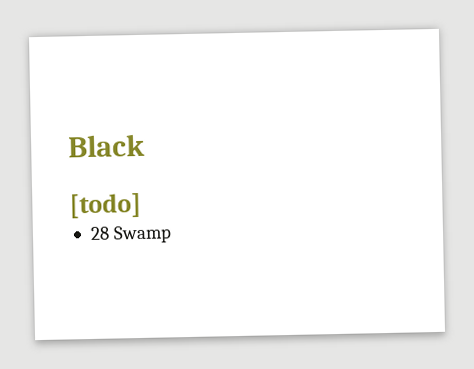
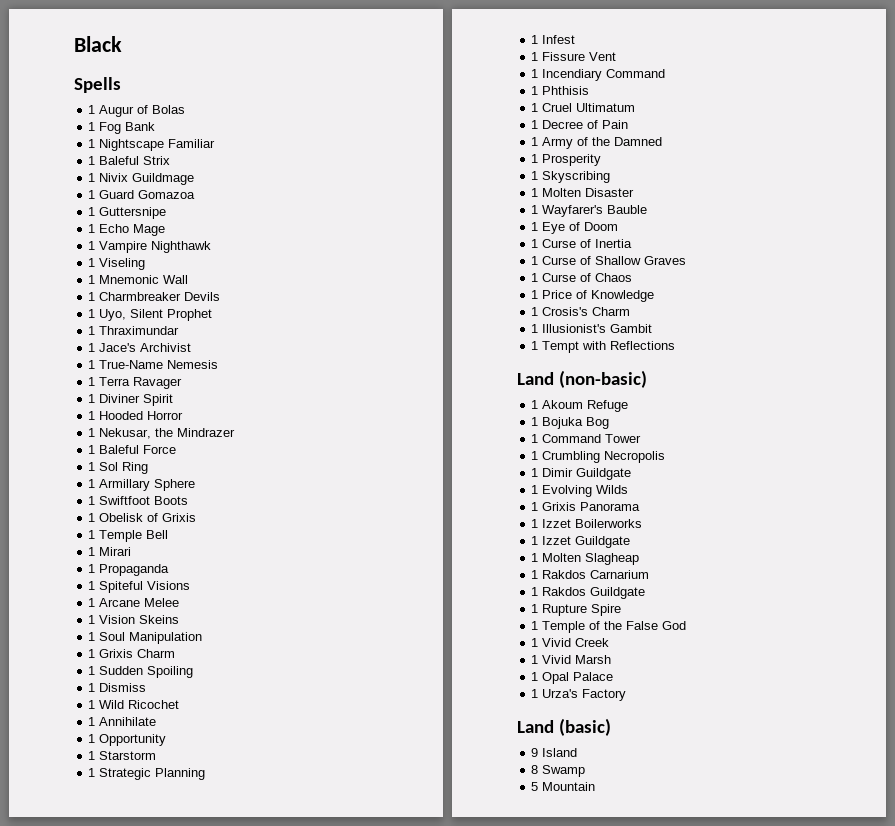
- [todo]
- 28 Swamp
+ Spells
+ 1 Augur of Bolas
+ 1 Fog Bank
+ 1 Nightscape Familiar
+ 1 Baleful Strix
+ 1 Nivix Guildmage
+ 1 Guard Gomazoa
+ 1 Guttersnipe
+ 1 Echo Mage
+ 1 Vampire Nighthawk
+ 1 Viseling
+ 1 Mnemonic Wall
+ 1 Charmbreaker Devils
+ 1 Uyo, Silent Prophet
+ 1 Thraximundar
+ 1 Jace's Archivist
+ 1 True-Name Nemesis
+ 1 Terra Ravager
+ 1 Diviner Spirit
+ 1 Hooded Horror
+ 1 Nekusar, the Mindrazer
+ 1 Baleful Force
+ 1 Sol Ring
+ 1 Armillary Sphere
+ 1 Swiftfoot Boots
+ 1 Obelisk of Grixis
+ 1 Temple Bell
+ 1 Mirari
+ 1 Propaganda
+ 1 Spiteful Visions
+ 1 Arcane Melee
+ 1 Vision Skeins
+ 1 Soul Manipulation
+ 1 Grixis Charm
+ 1 Sudden Spoiling
+ 1 Dismiss
+ 1 Wild Ricochet
+ 1 Annihilate
+ 1 Opportunity
+ 1 Starstorm
+ 1 Strategic Planning
+ 1 Infest
+ 1 Fissure Vent
+ 1 Incendiary Command
+ 1 Phthisis
+ 1 Cruel Ultimatum
+ 1 Decree of Pain
+ 1 Army of the Damned
+ 1 Prosperity
+ 1 Skyscribing
+ 1 Molten Disaster
+ 1 Wayfarer's Bauble
+ 1 Eye of Doom
+ 1 Curse of Inertia
+ 1 Curse of Shallow Graves
+ 1 Curse of Chaos
+ 1 Price of Knowledge
+ 1 Crosis's Charm
+ 1 Illusionist's Gambit
+ 1 Tempt with Reflections
+ Land (non-basic)
+ 1 Akoum Refuge
+ 1 Bojuka Bog
+ 1 Command Tower
+ 1 Crumbling Necropolis
+ 1 Dimir Guildgate
+ 1 Evolving Wilds
+ 1 Grixis Panorama
+ 1 Izzet Boilerworks
+ 1 Izzet Guildgate
+ 1 Molten Slagheap
+ 1 Rakdos Carnarium
+ 1 Rakdos Guildgate
+ 1 Rupture Spire
+ 1 Temple of the False God
+ 1 Vivid Creek
+ 1 Vivid Marsh
+ 1 Opal Palace
+ 1 Urza's Factory
+ Land (basic)
+ 9 Island
+ 8 Swamp
+ 5 Mountain

